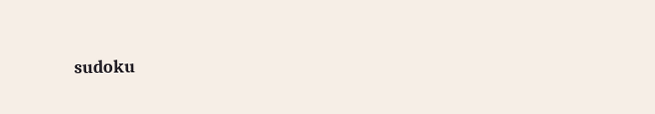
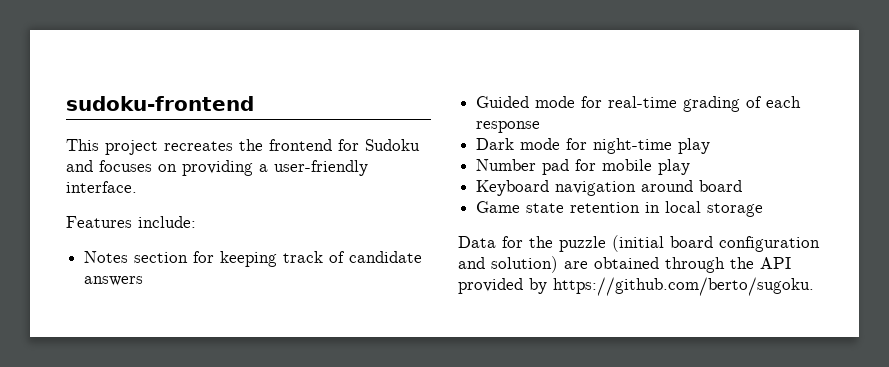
- sudoku
+ sudoku-frontend
+ This project recreates the frontend for Sudoku and focuses on providing a user-friendly interface.
+ Features include:
+ Notes section for keeping track of candidate answers
+ Guided mode for real-time grading of each response
+ Dark mode for night-time play
+ Number pad for mobile play
+ Keyboard navigation around board
+ Game state retention in local storage
+ Data for the puzzle (initial board configuration and solution) are obtained through the API provided by https://github.com/berto/sugoku.

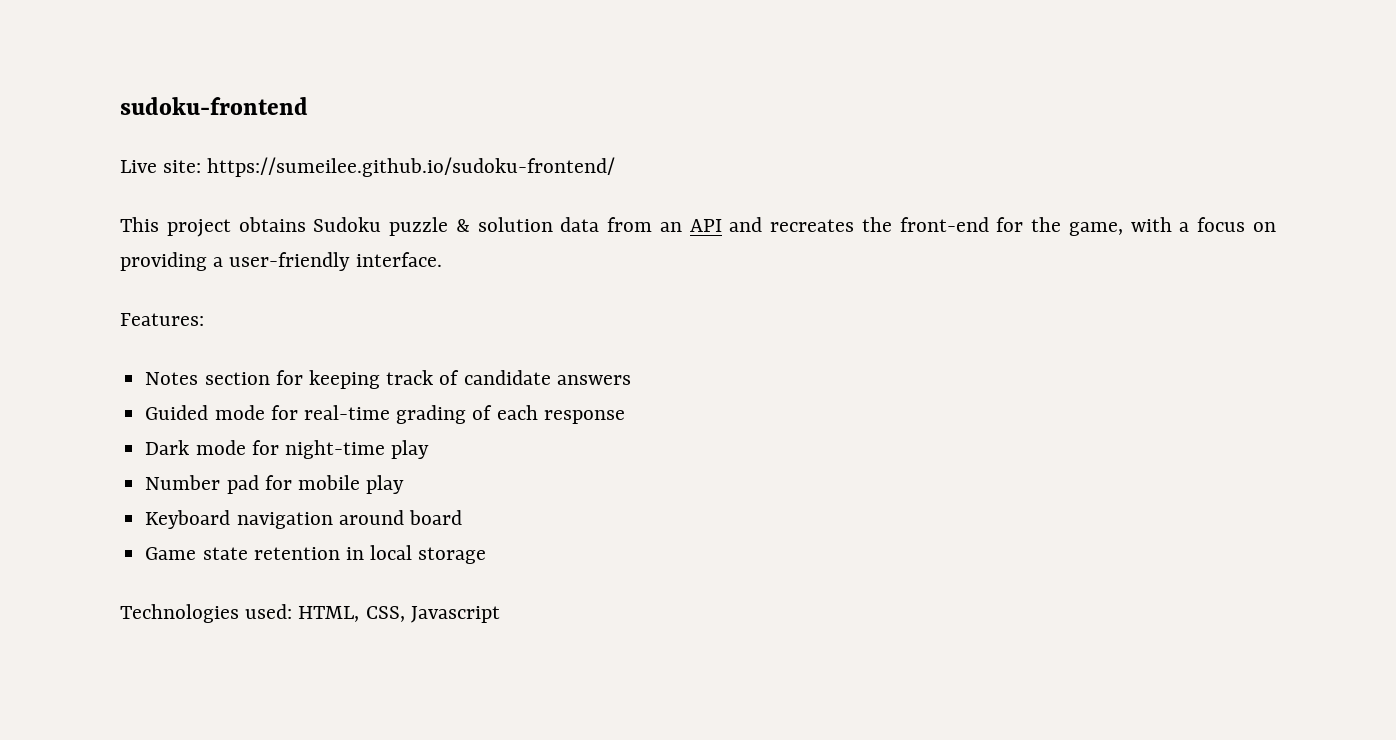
+ Live site: https://sumeilee.github.io/sudoku-frontend/
- This project recreates the frontend for Sudoku and focuses on providing a user-friendly interface.
+ This project obtains Sudoku puzzle & solution data from an API and recreates the front-end for the game, with a focus on providing a user-friendly interface.
- Features include:
+ Features:
- Data for the puzzle (initial board configuration and solution) are obtained through the API provided by https://github.com/berto/sugoku.
+ Technologies used: HTML, CSS, Javascript

